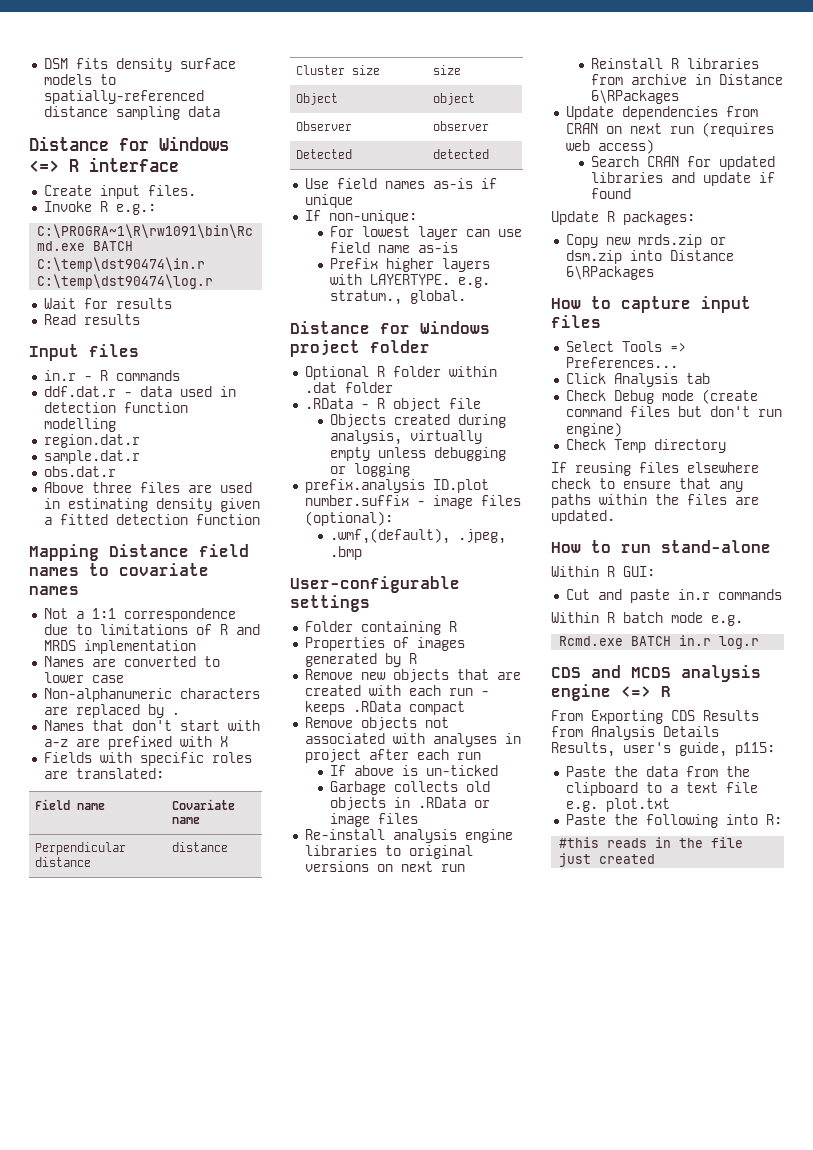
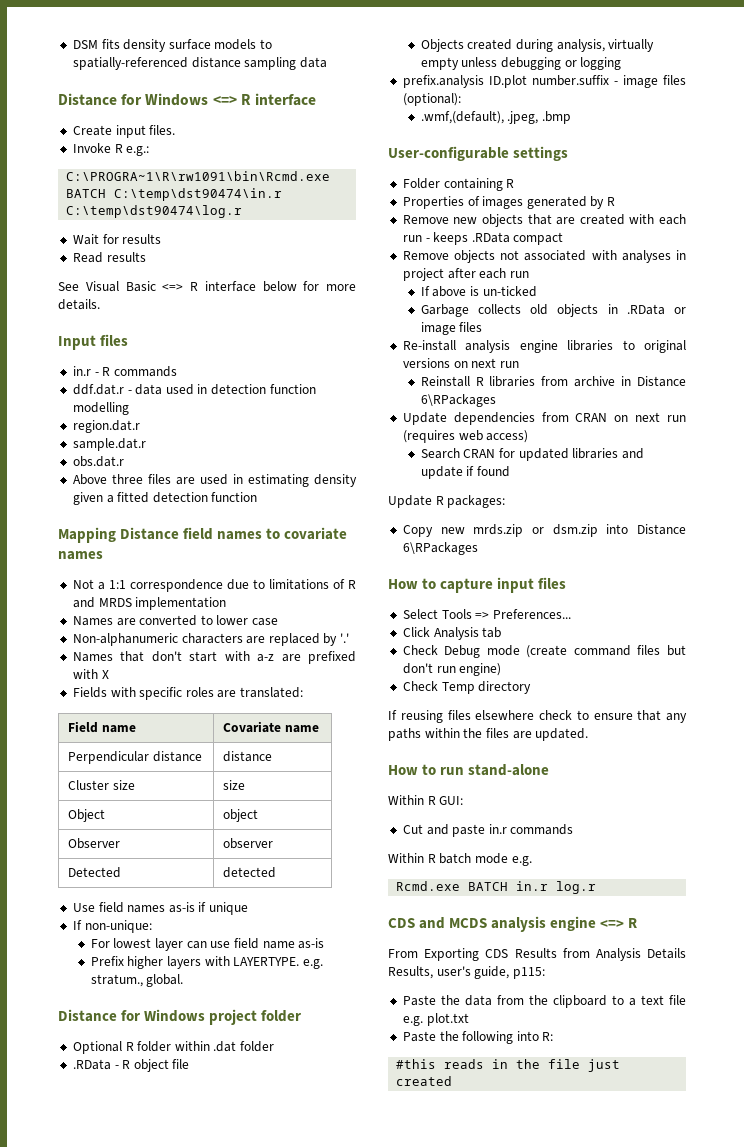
+ See Visual Basic <=> R interface below for more details.
- Non-alphanumeric characters are replaced by .
+ Non-alphanumeric characters are replaced by '.'

